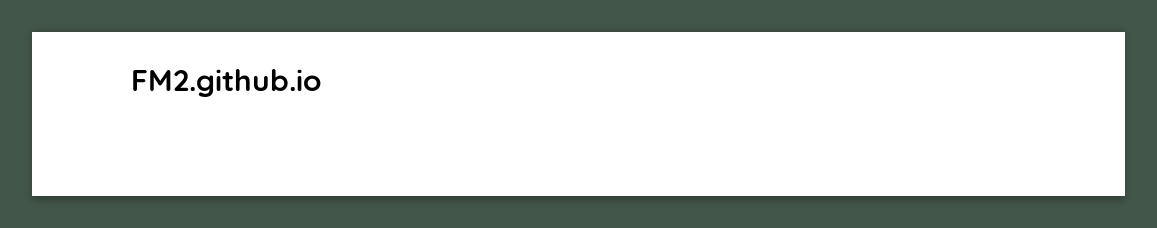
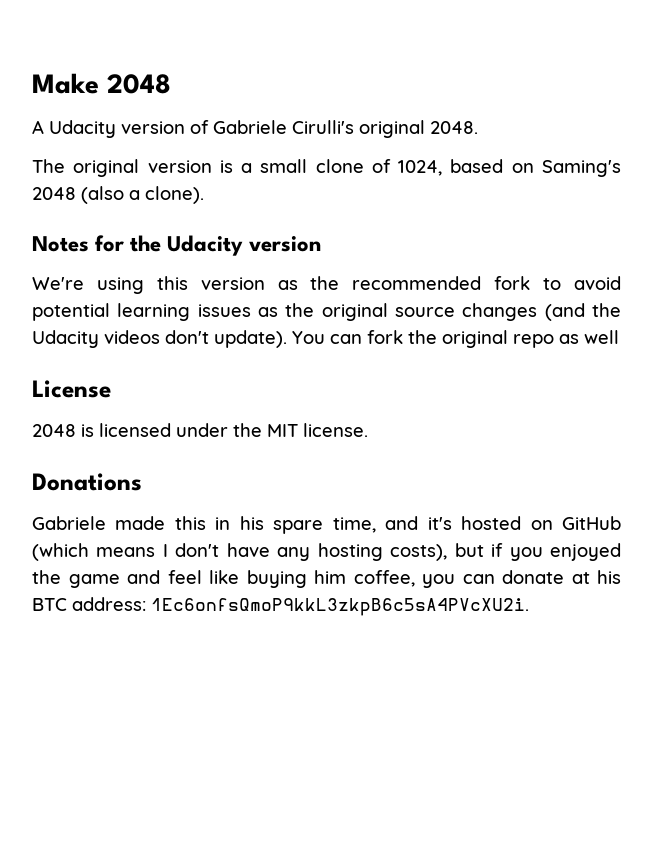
- FM2.github.io
+ Make 2048
+ A Udacity version of Gabriele Cirulli's original 2048.
+ The original version is a small clone of 1024, based on Saming's 2048 (also a clone).
+ Notes for the Udacity version
+ We're using this version as the recommended fork to avoid potential learning issues as the original source changes (and the Udacity videos don't update). You can fork the original repo as well
+ License
+ 2048 is licensed under the MIT license.
+ Donations
+ Gabriele made this in his spare time, and it's hosted on GitHub (which means I don't have any hosting costs), but if you enjoyed the game and feel like buying him coffee, you can donate at his BTC address: 1Ec6onfsQmoP9kkL3zkpB6c5sA4PVcXU2i.

